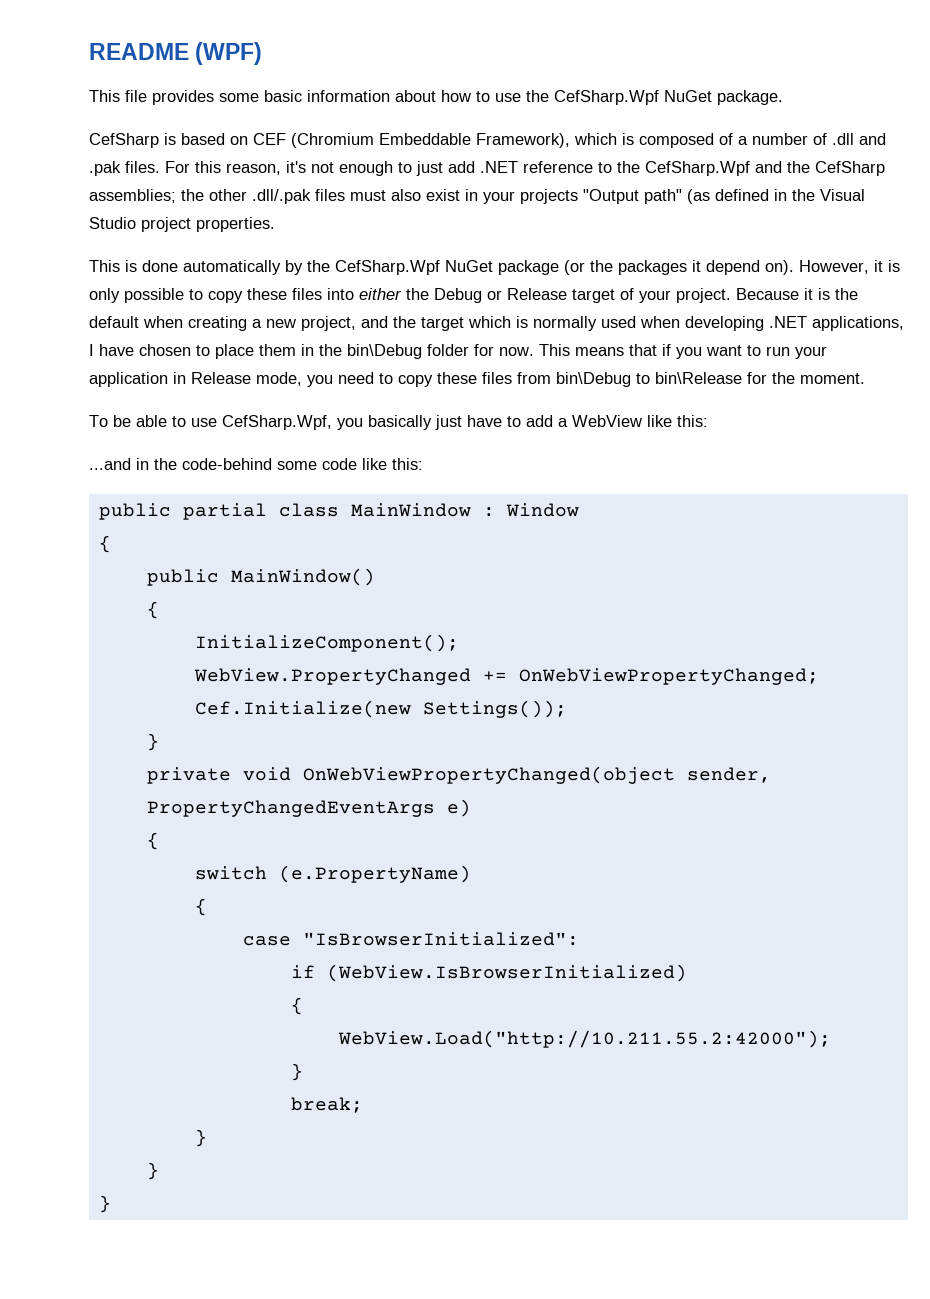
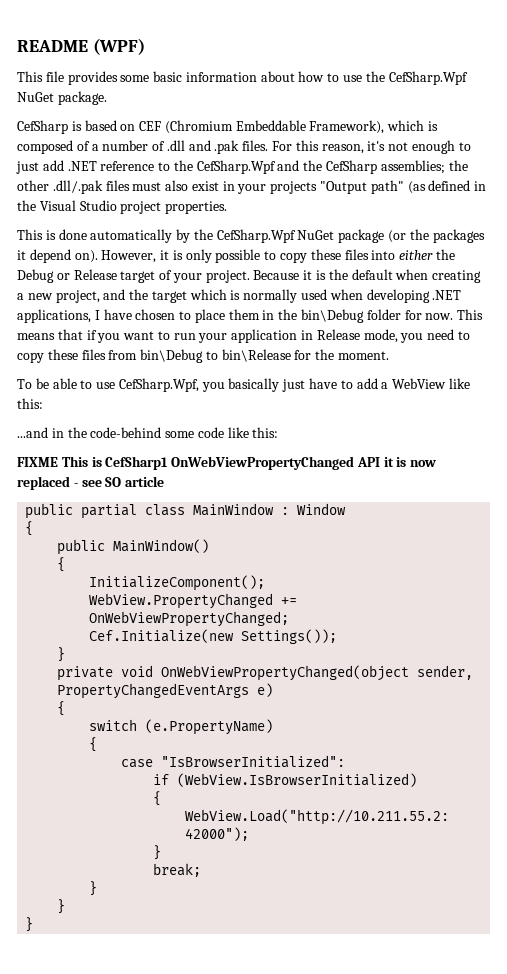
+ FIXME This is CefSharp1 OnWebViewPropertyChanged API it is now replaced - see SO article

